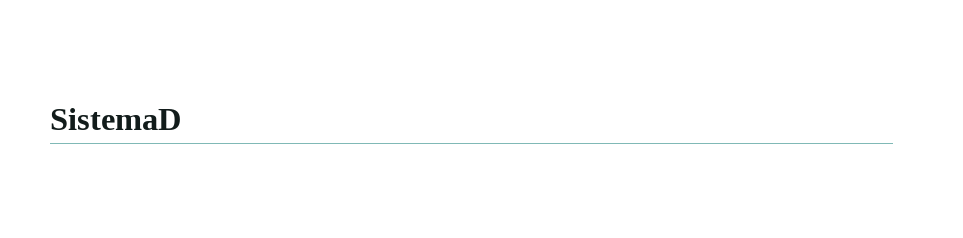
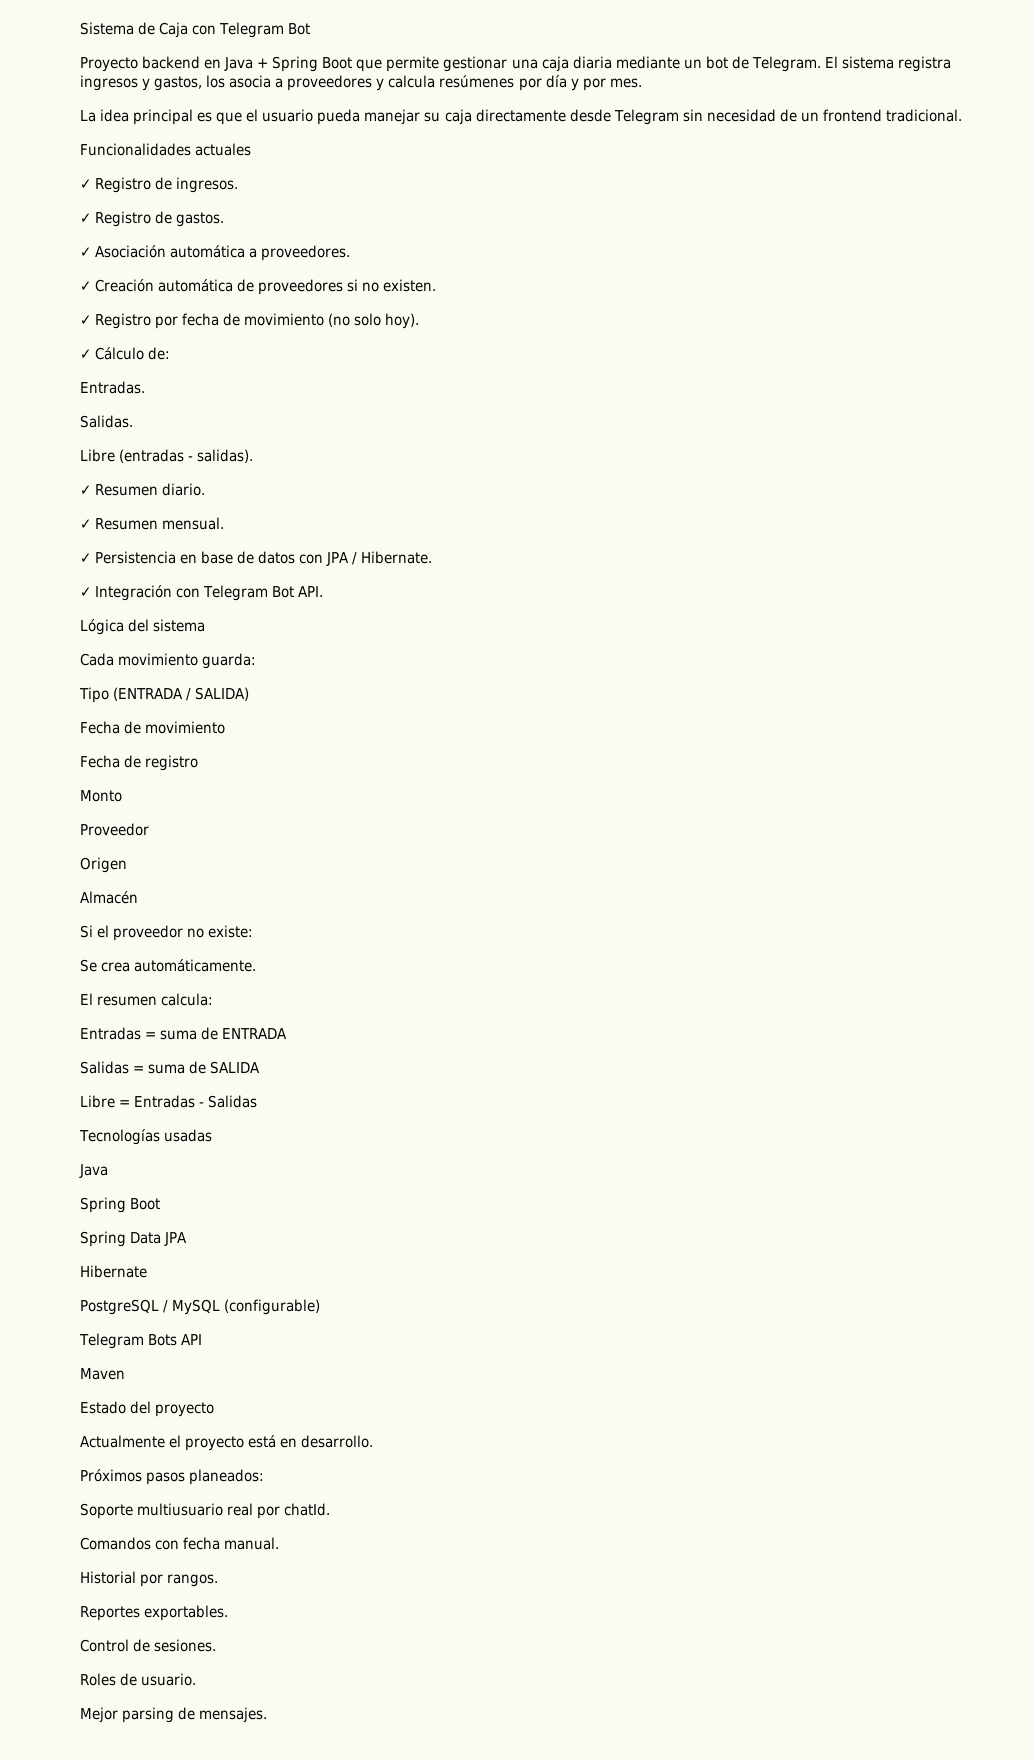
- SistemaD
+ Sistema de Caja con Telegram Bot
+ Proyecto backend en Java + Spring Boot que permite gestionar una caja diaria mediante un bot de Telegram. El sistema registra ingresos y gastos, los asocia a proveedores y calcula resúmenes por día y por mes.
+ La idea principal es que el usuario pueda manejar su caja directamente desde Telegram sin necesidad de un frontend tradicional.
+ Funcionalidades actuales
+ ✓ Registro de ingresos.
+ ✓ Registro de gastos.
+ ✓ Asociación automática a proveedores.
+ ✓ Creación automática de proveedores si no existen.
+ ✓ Registro por fecha de movimiento (no solo hoy).
+ ✓ Cálculo de:
+ Entradas.
+ Salidas.
+ Libre (entradas - salidas).
+ ✓ Resumen diario.
+ ✓ Resumen mensual.
+ ✓ Persistencia en base de datos con JPA / Hibernate.
+ ✓ Integración con Telegram Bot API.
+ Lógica del sistema
+ Cada movimiento guarda:
+ Tipo (ENTRADA / SALIDA)
+ Fecha de movimiento
+ Fecha de registro
+ Monto
+ Proveedor
+ Origen
+ Almacén
+ Si el proveedor no existe:
+ Se crea automáticamente.
+ El resumen calcula:
+ Entradas = suma de ENTRADA
+ Salidas = suma de SALIDA
+ Libre = Entradas - Salidas
+ Tecnologías usadas
+ Java
+ Spring Boot
+ Spring Data JPA
+ Hibernate
+ PostgreSQL / MySQL (configurable)
+ Telegram Bots API
+ Maven
+ Estado del proyecto
+ Actualmente el proyecto está en desarrollo.
+ Próximos pasos planeados:
+ Soporte multiusuario real por chatId.
+ Comandos con fecha manual.
+ Historial por rangos.
+ Reportes exportables.
+ Control de sesiones.
+ Roles de usuario.
+ Mejor parsing de mensajes.

